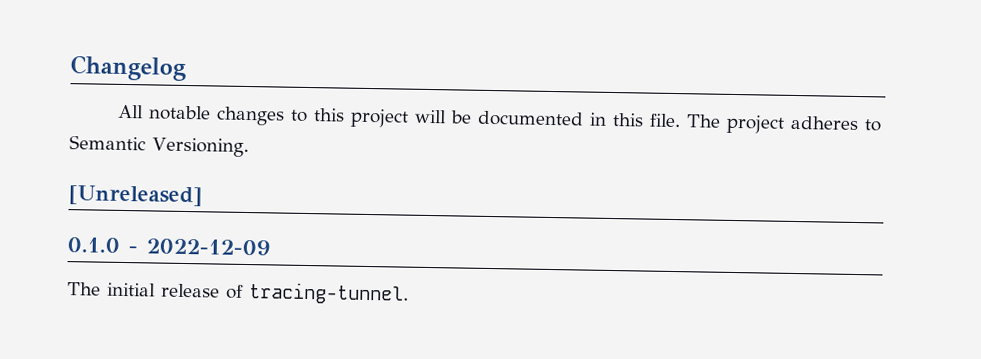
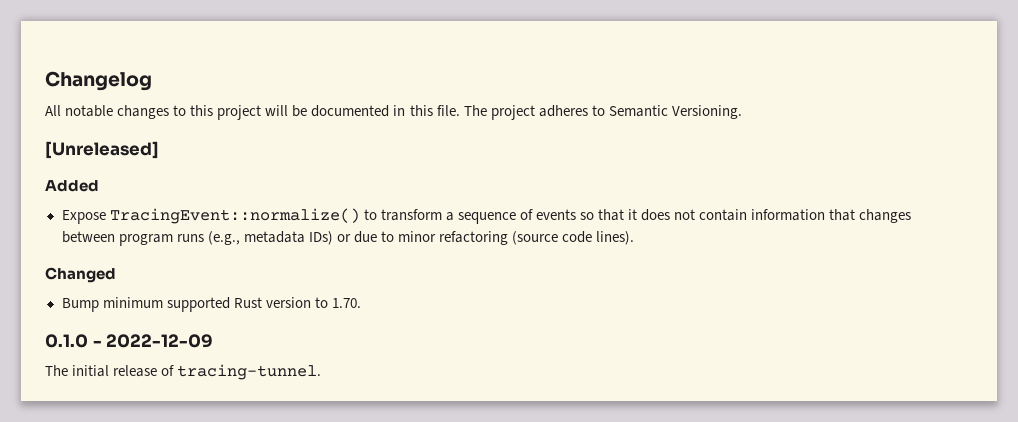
+ Added
+ Expose TracingEvent::normalize() to transform a sequence of events so that it does not contain information that changes between program runs (e.g., metadata IDs) or due to minor refactoring (source code lines).
+ Changed
+ Bump minimum supported Rust version to 1.70.

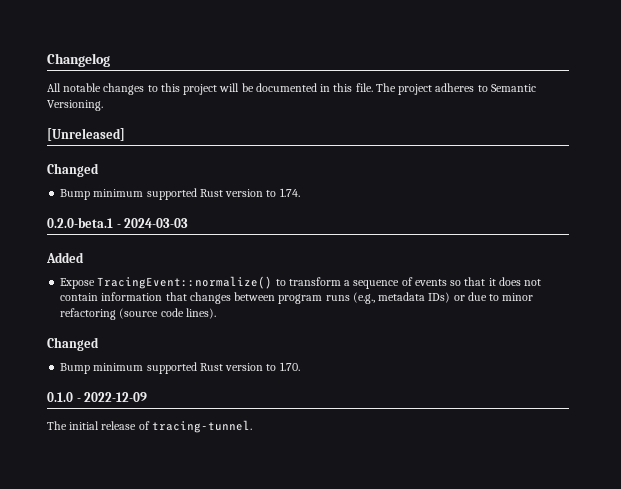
  [Unreleased]
+ Changed
+ Bump minimum supported Rust version to 1.74.
+ 0.2.0-beta.1 - 2024-03-03

